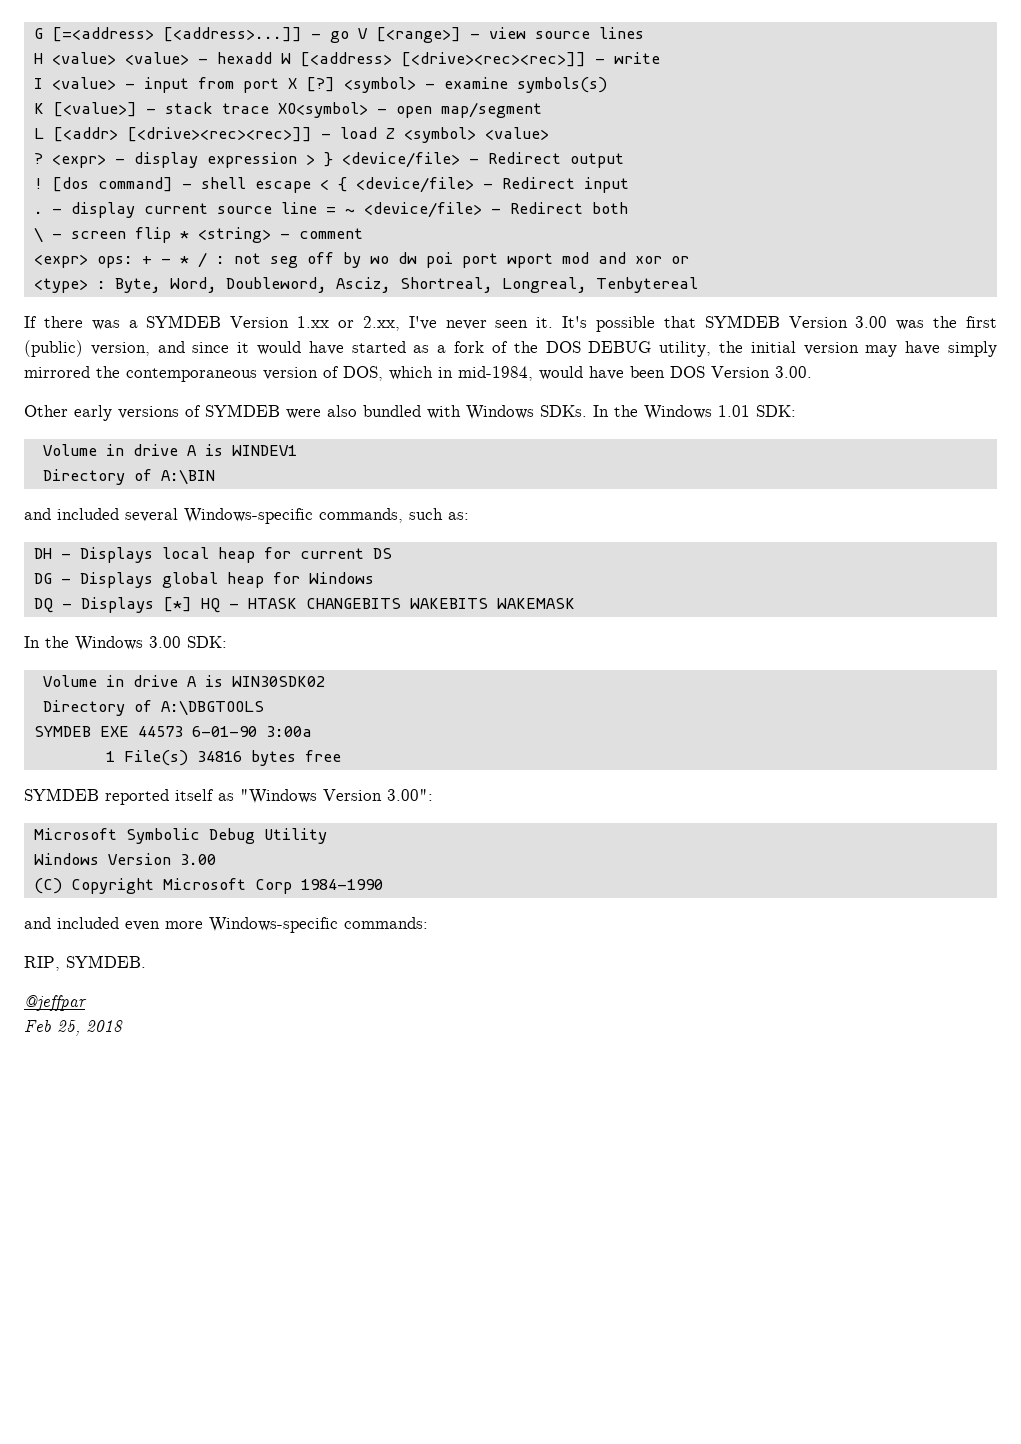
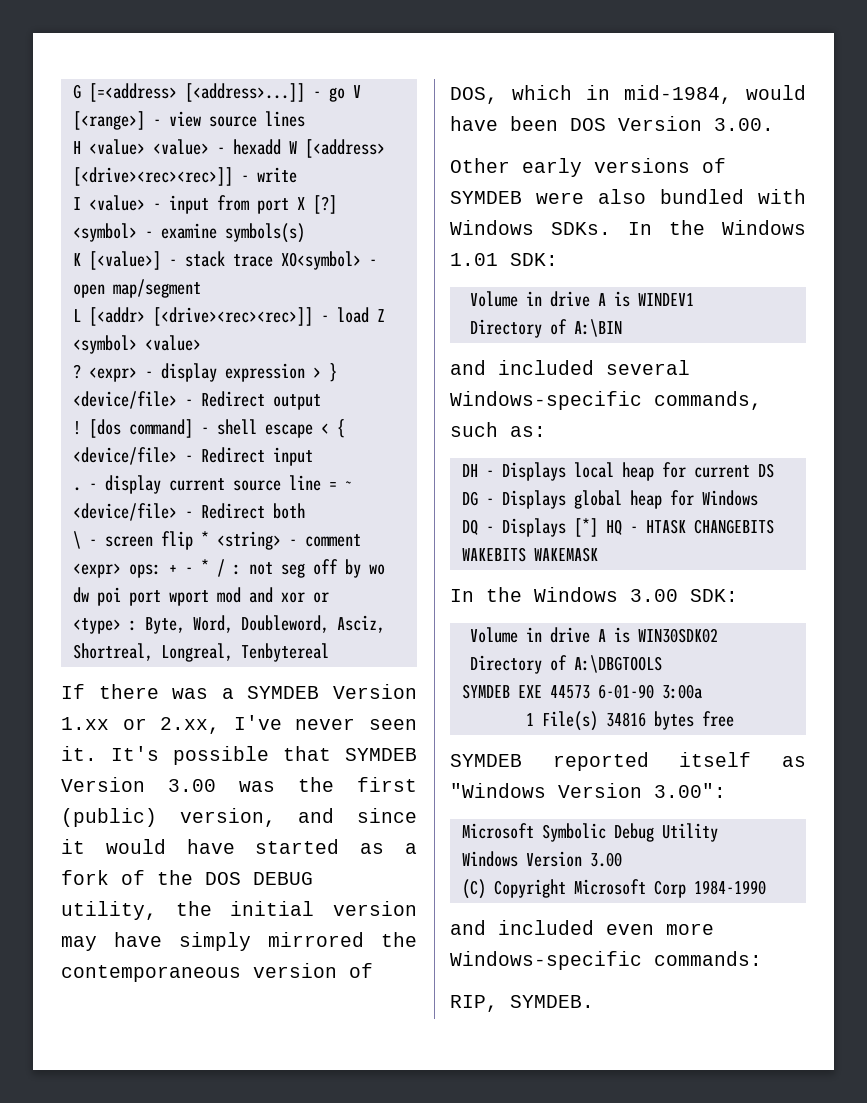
- @jeffpar
- Feb 25, 2018

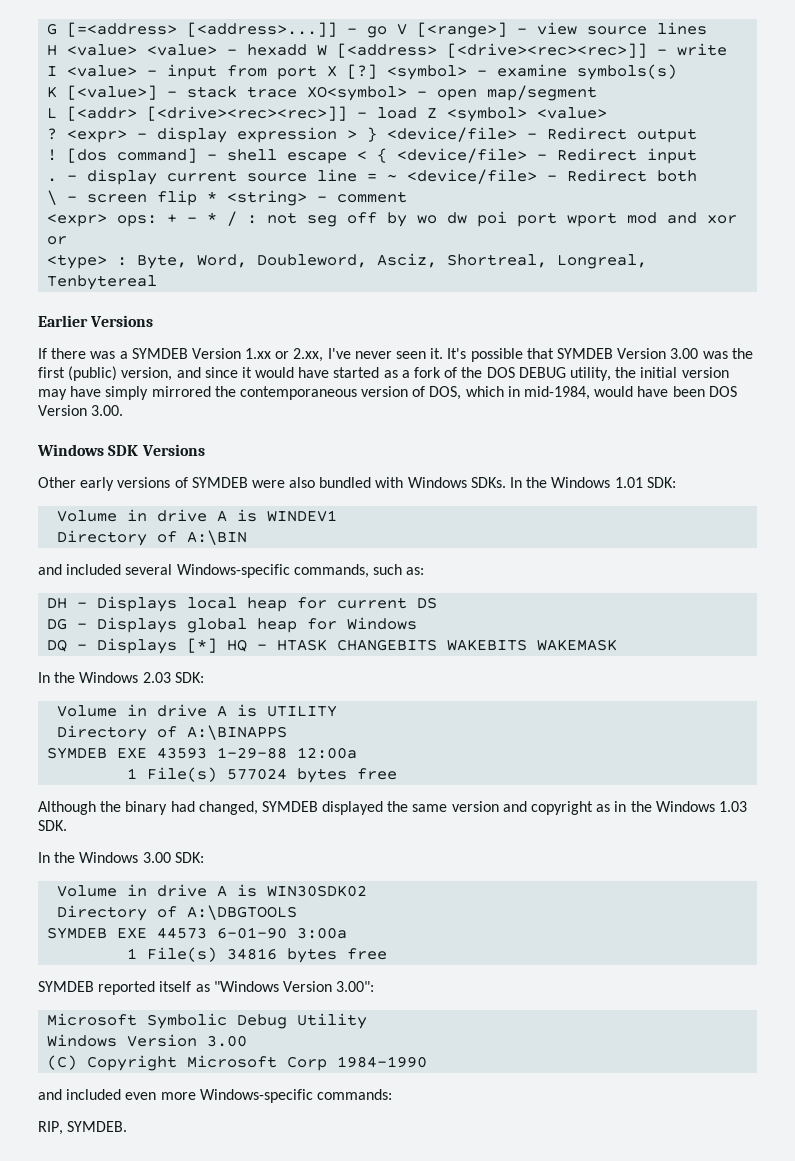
+ Earlier Versions
+ Windows SDK Versions
+ In the Windows 2.03 SDK:
+ Volume in drive A is UTILITY
+ Directory of A:\BINAPPS
+ SYMDEB EXE 43593 1-29-88 12:00a
+ 1 File(s) 577024 bytes free
+ Although the binary had changed, SYMDEB displayed the same version and copyright as in the Windows 1.03 SDK.

